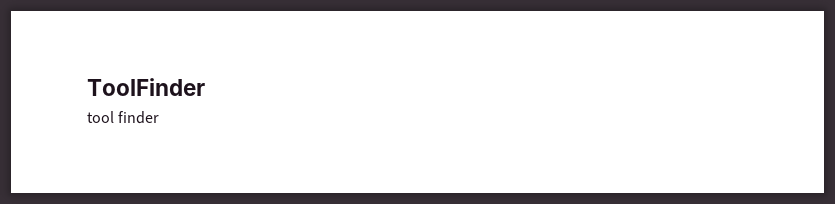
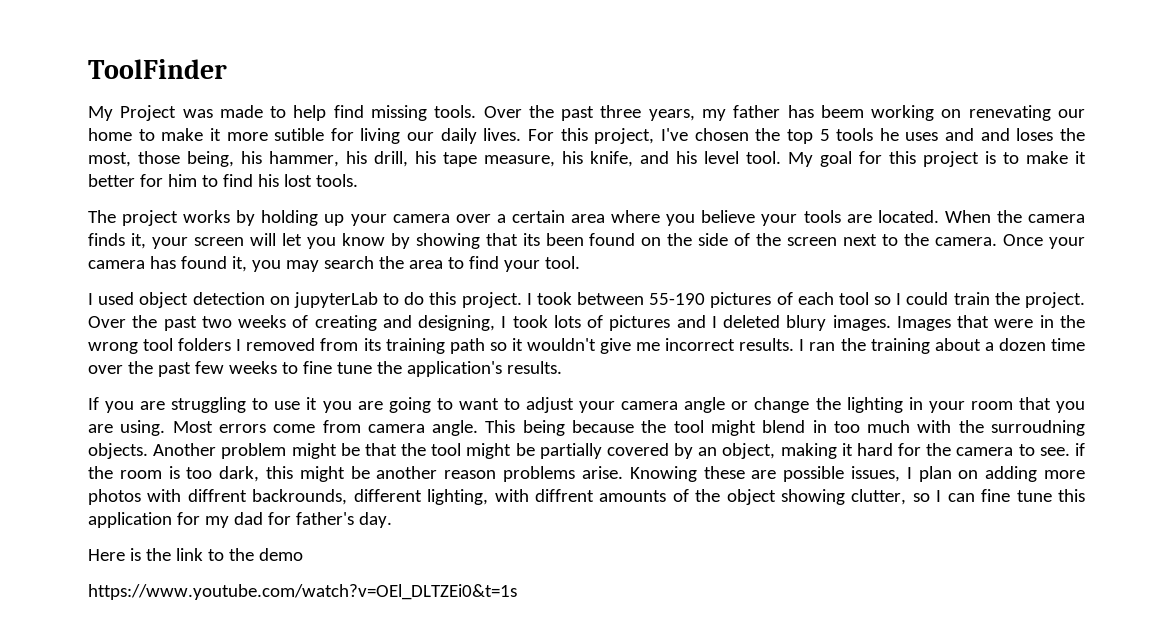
- tool finder
+ My Project was made to help find missing tools. Over the past three years, my father has beem working on renevating our home to make it more sutible for living our daily lives. For this project, I've chosen the top 5 tools he uses and and loses the most, those being, his hammer, his drill, his tape measure, his knife, and his level tool. My goal for this project is to make it better for him to find his lost tools.
+ The project works by holding up your camera over a certain area where you believe your tools are located. When the camera finds it, your screen will let you know by showing that its been found on the side of the screen next to the camera. Once your camera has found it, you may search the area to find your tool.
+ I used object detection on jupyterLab to do this project. I took between 55-190 pictures of each tool so I could train the project. Over the past two weeks of creating and designing, I took lots of pictures and I deleted blury images. Images that were in the wrong tool folders I removed from its training path so it wouldn't give me incorrect results. I ran the training about a dozen time over the past few weeks to fine tune the application's results.
+ If you are struggling to use it you are going to want to adjust your camera angle or change the lighting in your room that you are using. Most errors come from camera angle. This being because the tool might blend in too much with the surroudning objects. Another problem might be that the tool might be partially covered by an object, making it hard for the camera to see. if the room is too dark, this might be another reason problems arise. Knowing these are possible issues, I plan on adding more photos with diffrent backrounds, different lighting, with diffrent amounts of the object showing clutter, so I can fine tune this application for my dad for father's day.
+ Here is the link to the demo
+ https://www.youtube.com/watch?v=OEl_DLTZEi0&t=1s

